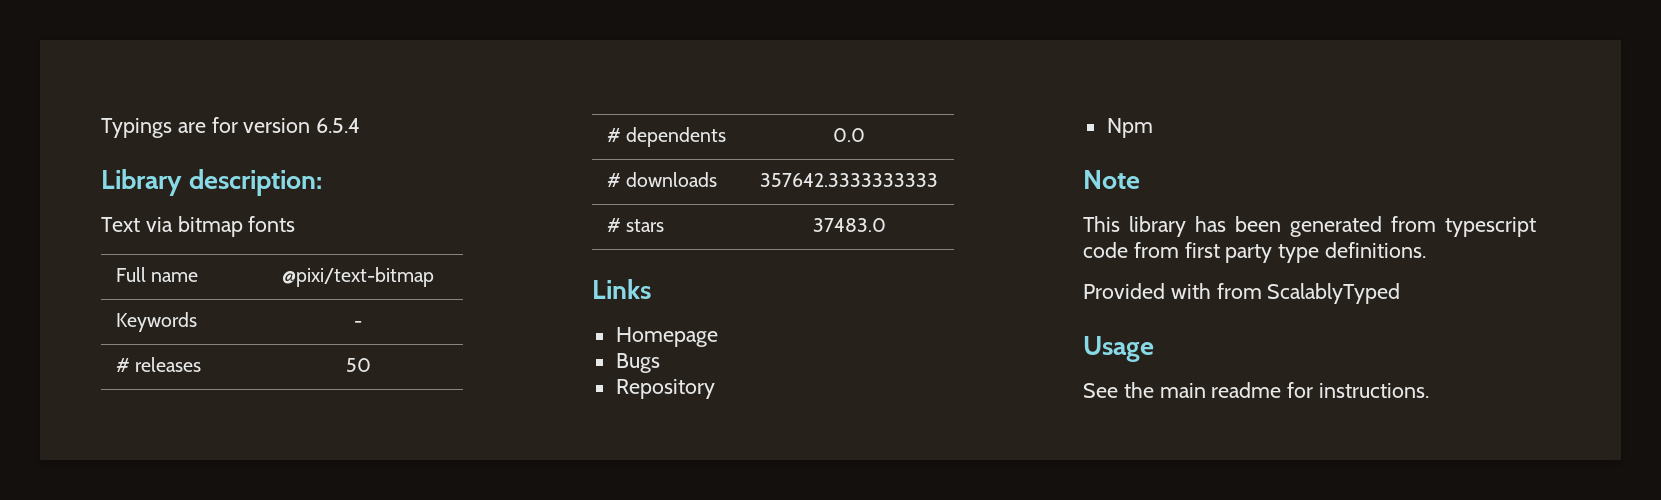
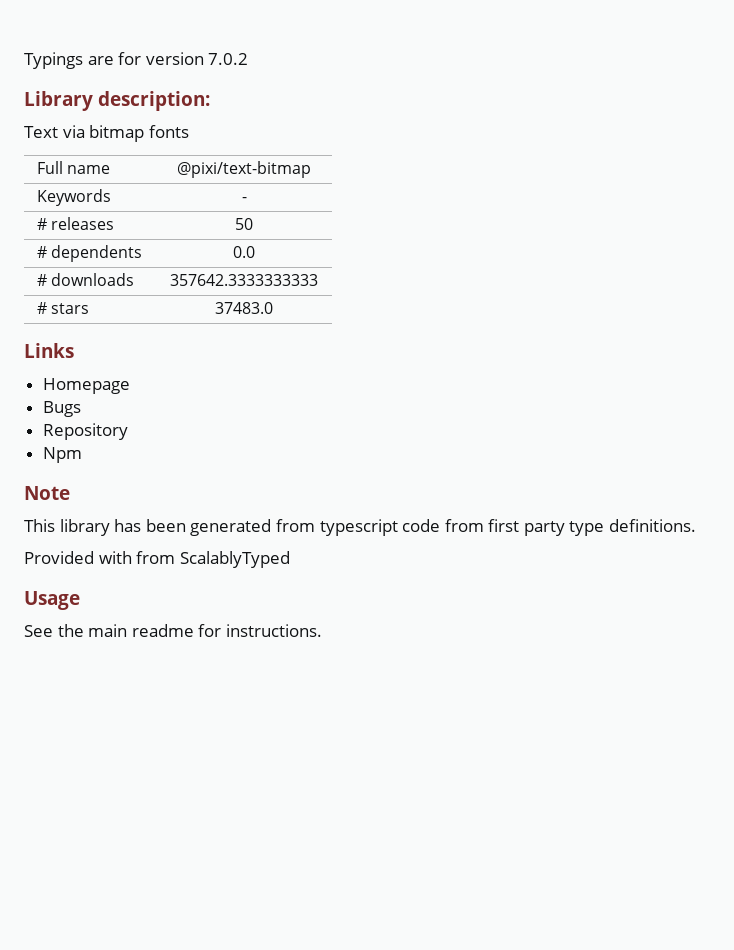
- Typings are for version 6.5.4
+ Typings are for version 7.0.2

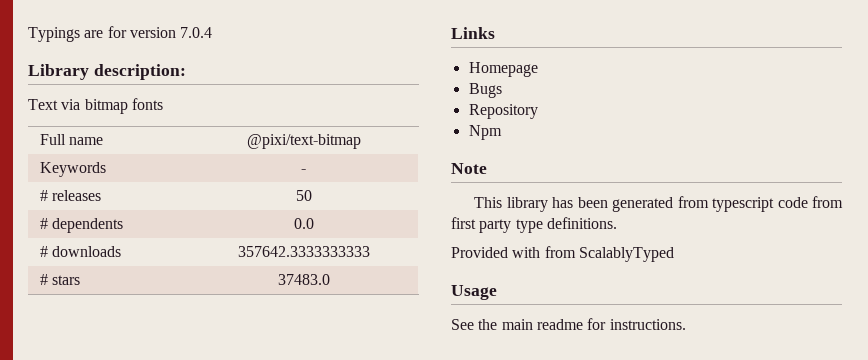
- Typings are for version 7.0.2
+ Typings are for version 7.0.4

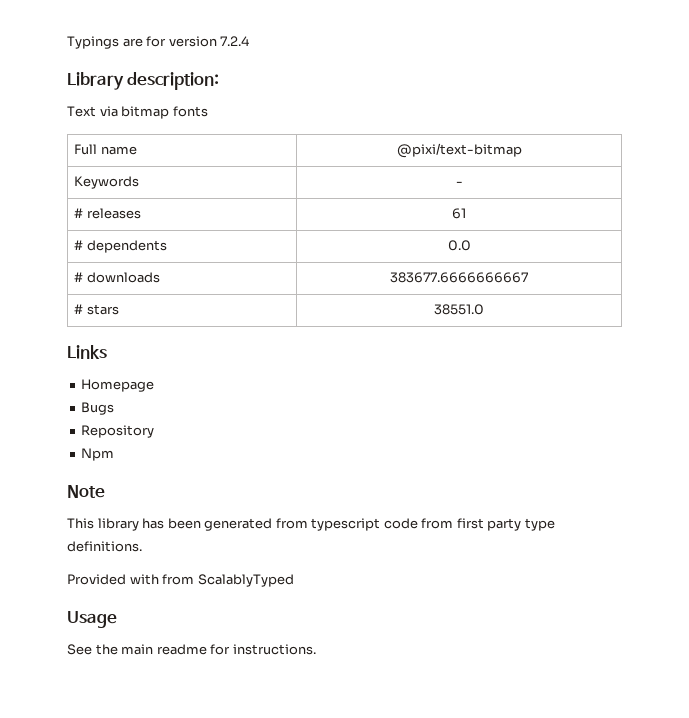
- Typings are for version 7.0.4
+ Typings are for version 7.2.4
- # releases | 50
+ # releases | 61
- # downloads | 357642.3333333333
+ # downloads | 383677.6666666667
- # stars | 37483.0
+ # stars | 38551.0

